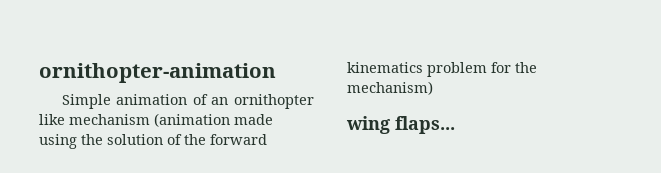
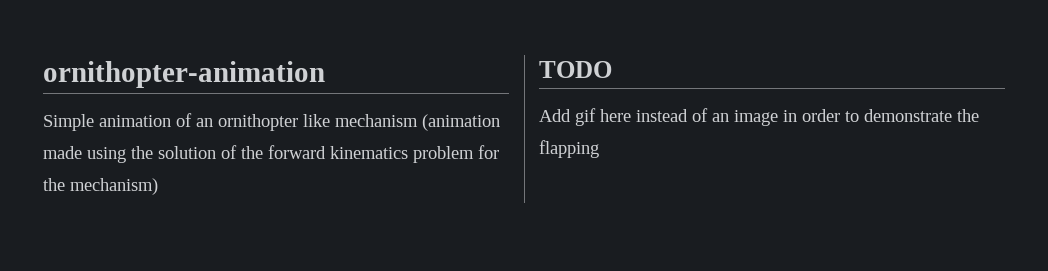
- wing flaps...
+ TODO
+ Add gif here instead of an image in order to demonstrate the flapping

